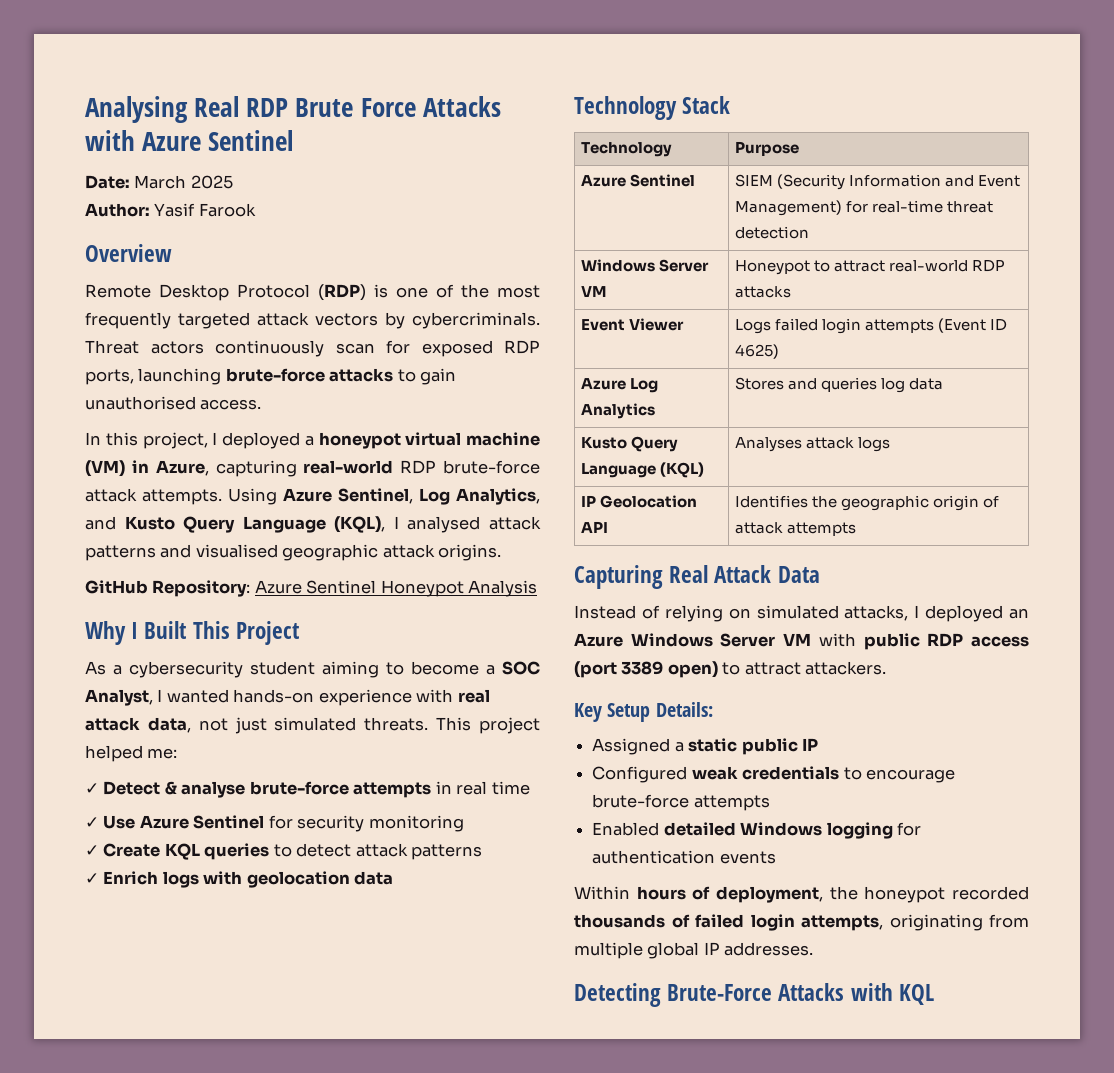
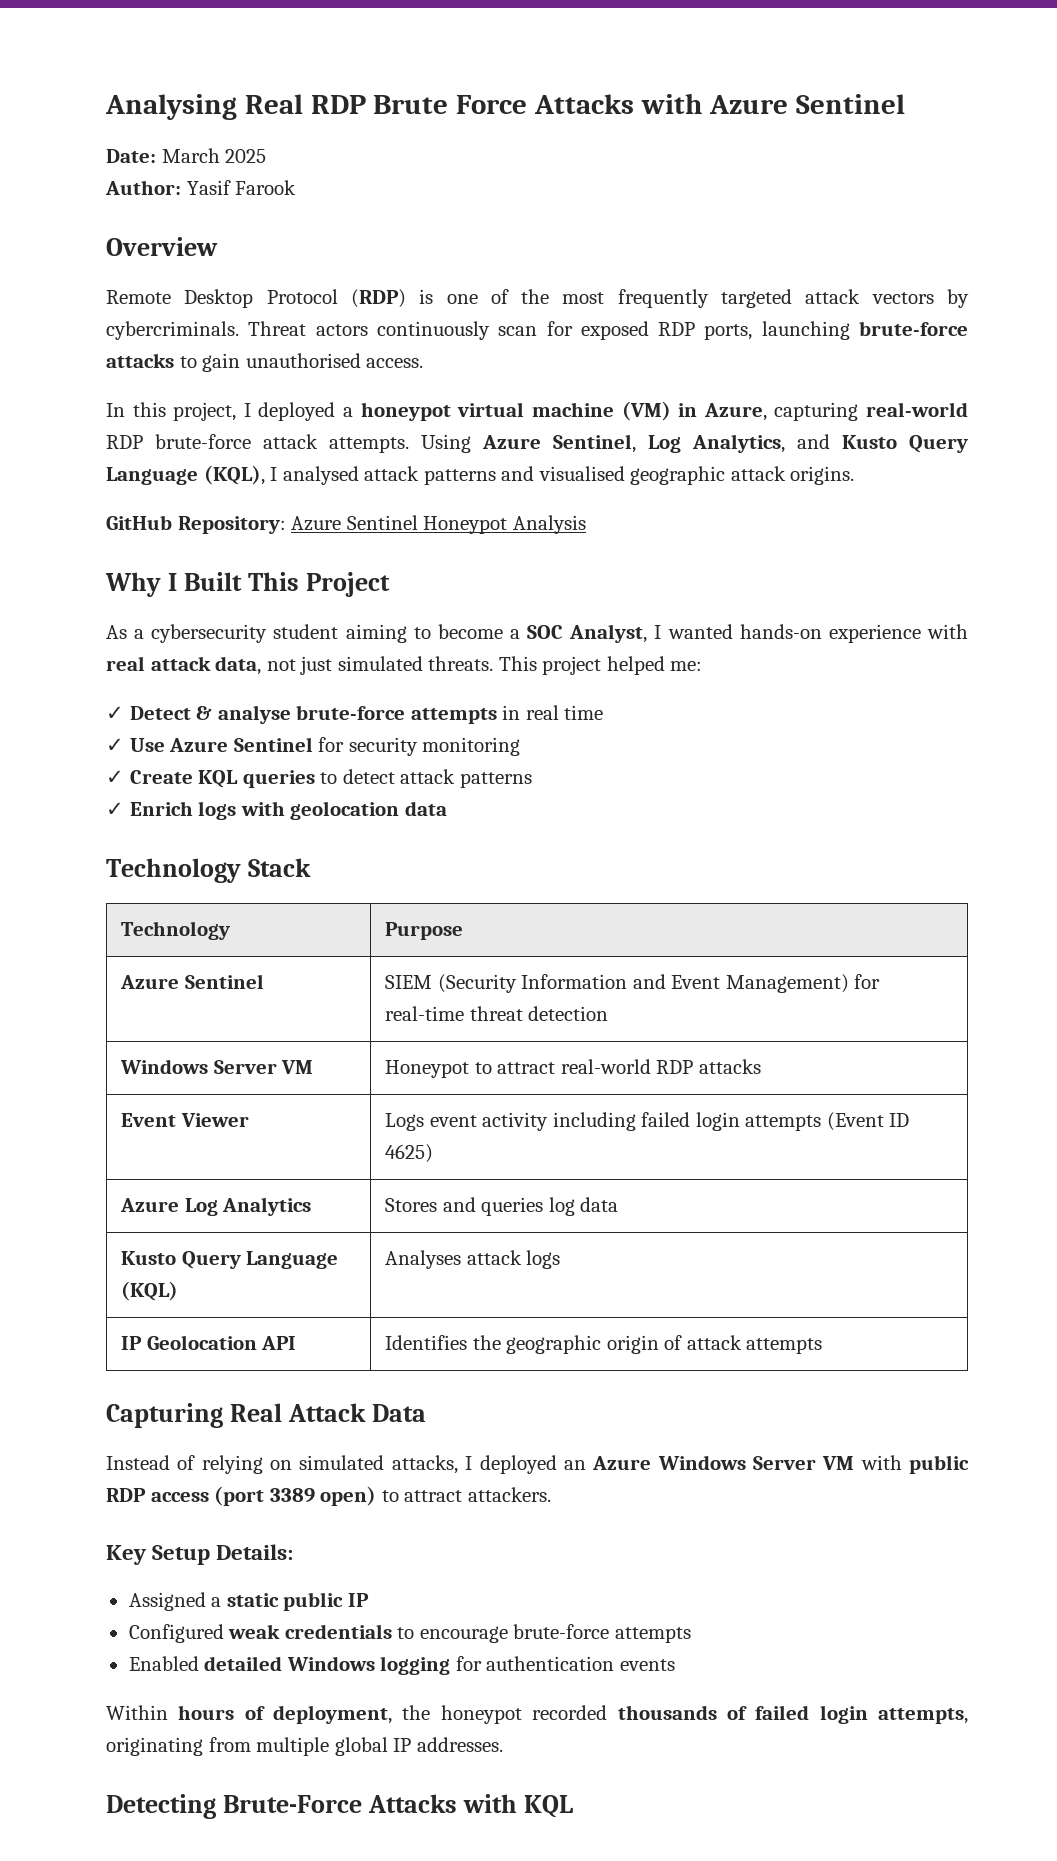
- Event Viewer | Logs failed login attempts (Event ID 4625)
+ Event Viewer | Logs event activity including failed login attempts (Event ID 4625)

